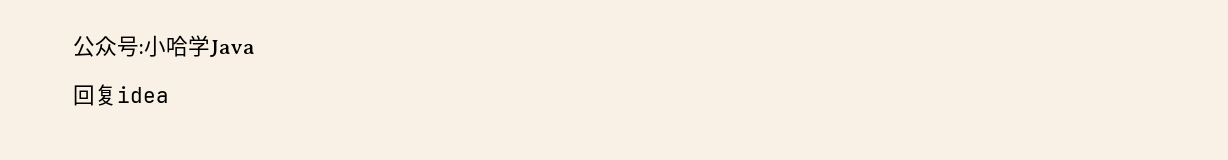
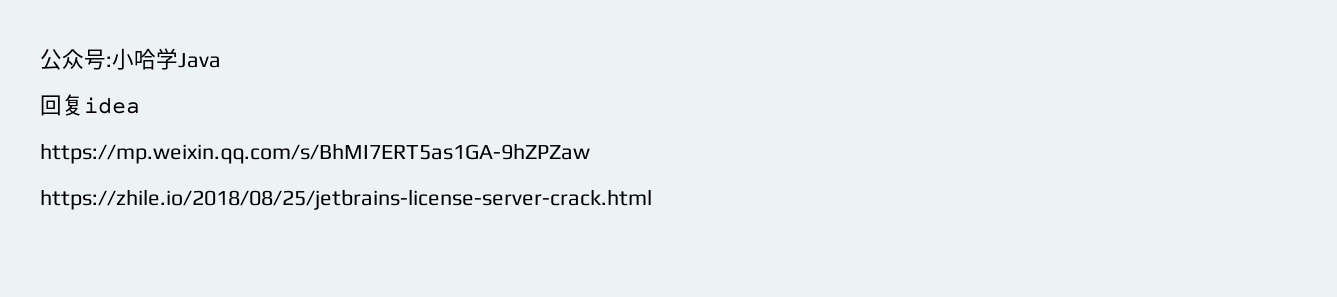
+ https://mp.weixin.qq.com/s/BhMI7ERT5as1GA-9hZPZaw
+ https://zhile.io/2018/08/25/jetbrains-license-server-crack.html

